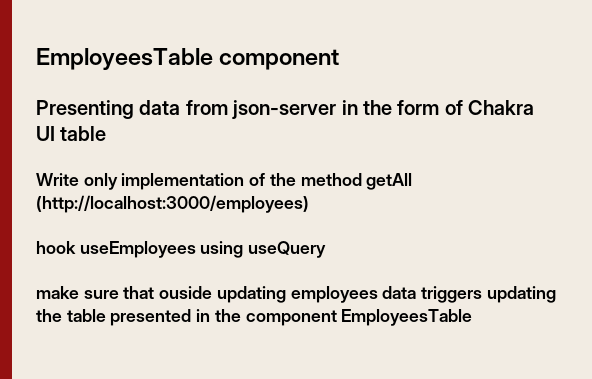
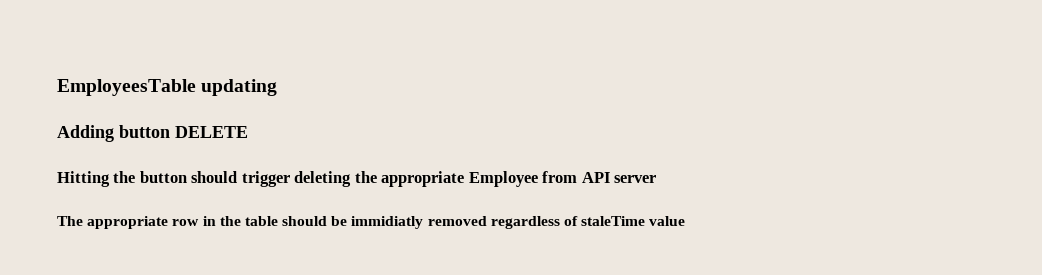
- EmployeesTable component
- Presenting data from json-server in the form of Chakra UI table
- Write only implementation of the method getAll (http://localhost:3000/employees)
- hook useEmployees using useQuery
- make sure that ouside updating employees data triggers updating the table presented in the component EmployeesTable
+ EmployeesTable updating
+ Adding button DELETE
+ Hitting the button should trigger deleting the appropriate Employee from API server
+ The appropriate row in the table should be immidiatly removed regardless of staleTime value

